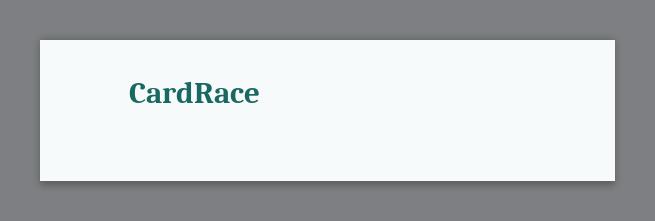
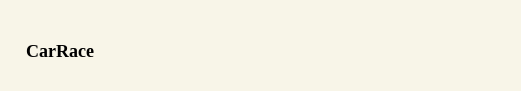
- CardRace
+ CarRace

